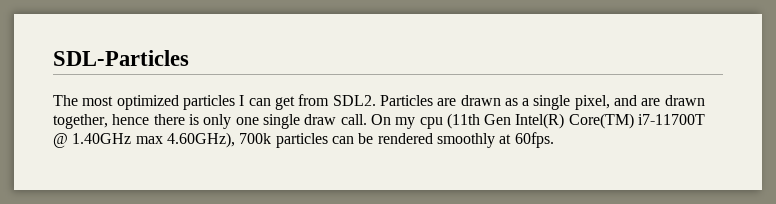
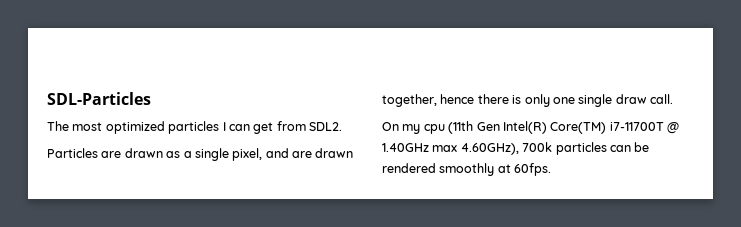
- The most optimized particles I can get from SDL2. Particles are drawn as a single pixel, and are drawn together, hence there is only one single draw call. On my cpu (11th Gen Intel(R) Core(TM) i7-11700T @ 1.40GHz max 4.60GHz), 700k particles can be rendered smoothly at 60fps.
+ The most optimized particles I can get from SDL2.
+ Particles are drawn as a single pixel, and are drawn together, hence there is only one single draw call.
+ On my cpu (11th Gen Intel(R) Core(TM) i7-11700T @ 1.40GHz max 4.60GHz), 700k particles can be rendered smoothly at 60fps.

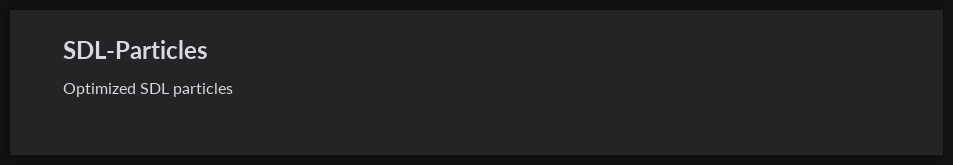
- The most optimized particles I can get from SDL2.
- Particles are drawn as a single pixel, and are drawn together, hence there is only one single draw call.
- On my cpu (11th Gen Intel(R) Core(TM) i7-11700T @ 1.40GHz max 4.60GHz), 700k particles can be rendered smoothly at 60fps.
+ Optimized SDL particles

